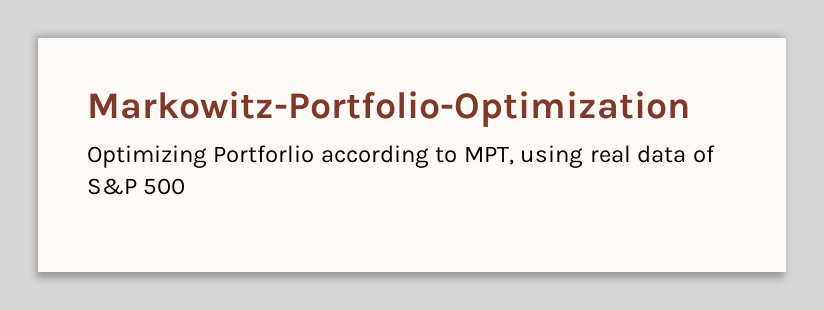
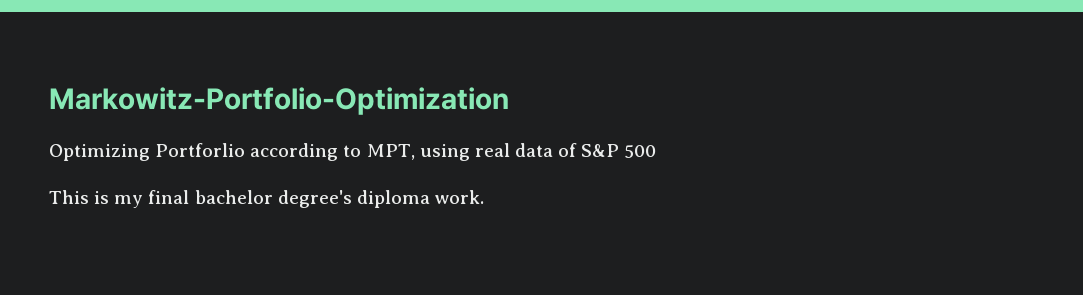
+ This is my final bachelor degree's diploma work.

